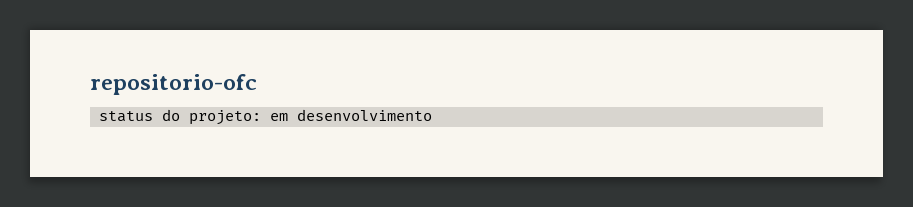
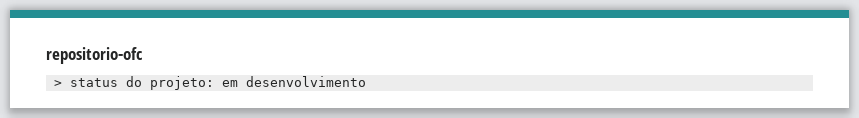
- status do projeto: em desenvolvimento
+ > status do projeto: em desenvolvimento

